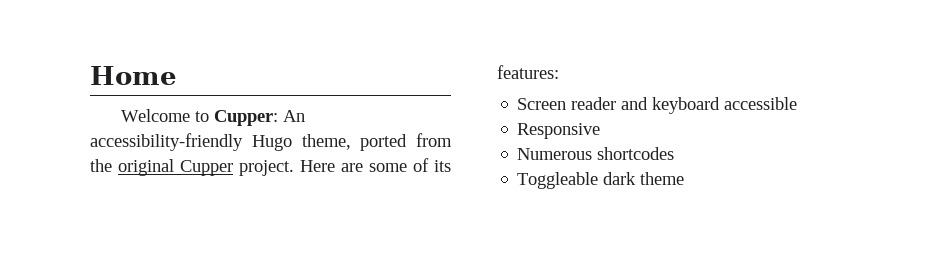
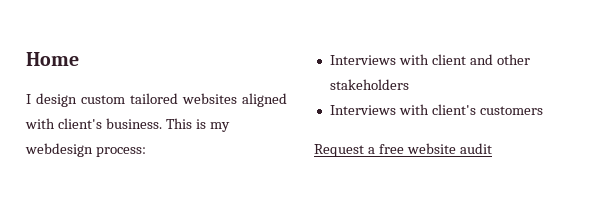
- Welcome to Cupper: An accessibility-friendly Hugo theme, ported from the original Cupper project. Here are some of its features:
- Screen reader and keyboard accessible
- Responsive
- Numerous shortcodes
- Toggleable dark theme
+ I design custom tailored websites aligned with client's business. This is my webdesign process:
+ Interviews with client and other stakeholders
+ Interviews with client's customers
+ Request a free website audit

